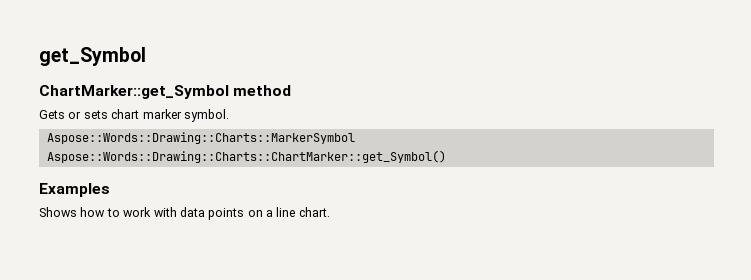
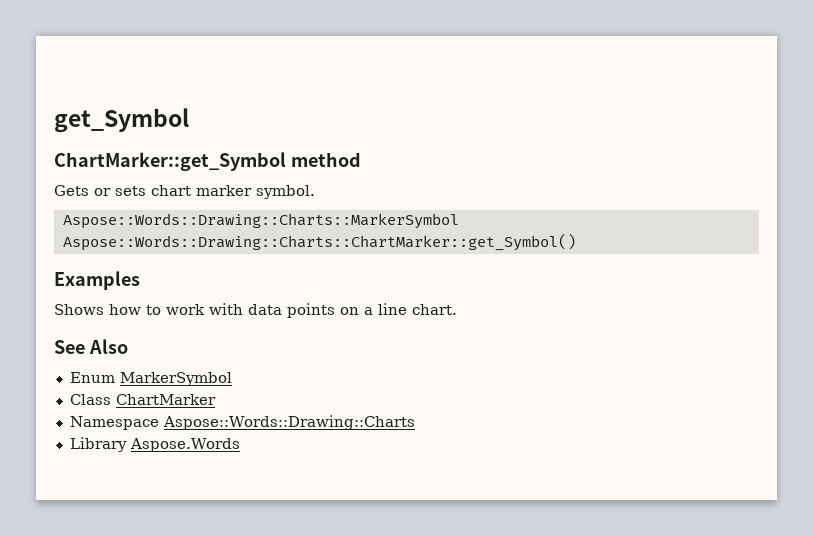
+ See Also
+ Enum MarkerSymbol
+ Class ChartMarker
+ Namespace Aspose::Words::Drawing::Charts
+ Library Aspose.Words

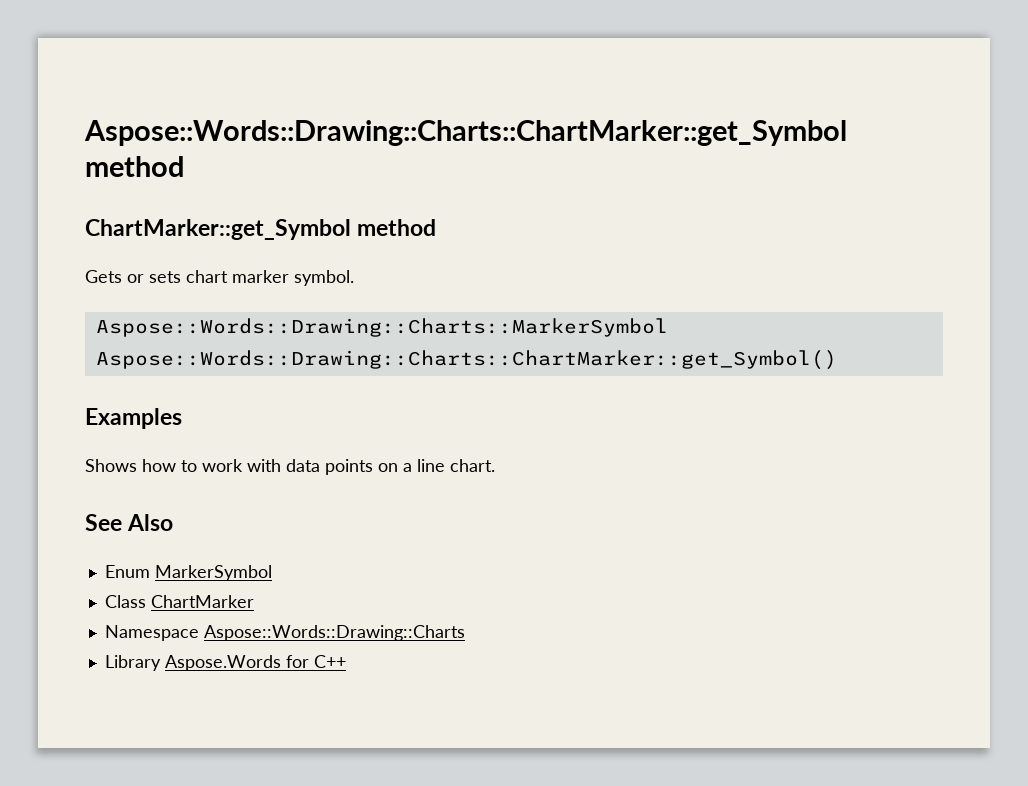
- get_Symbol
+ Aspose::Words::Drawing::Charts::ChartMarker::get_Symbol method
- Library Aspose.Words
+ Library Aspose.Words for C++

